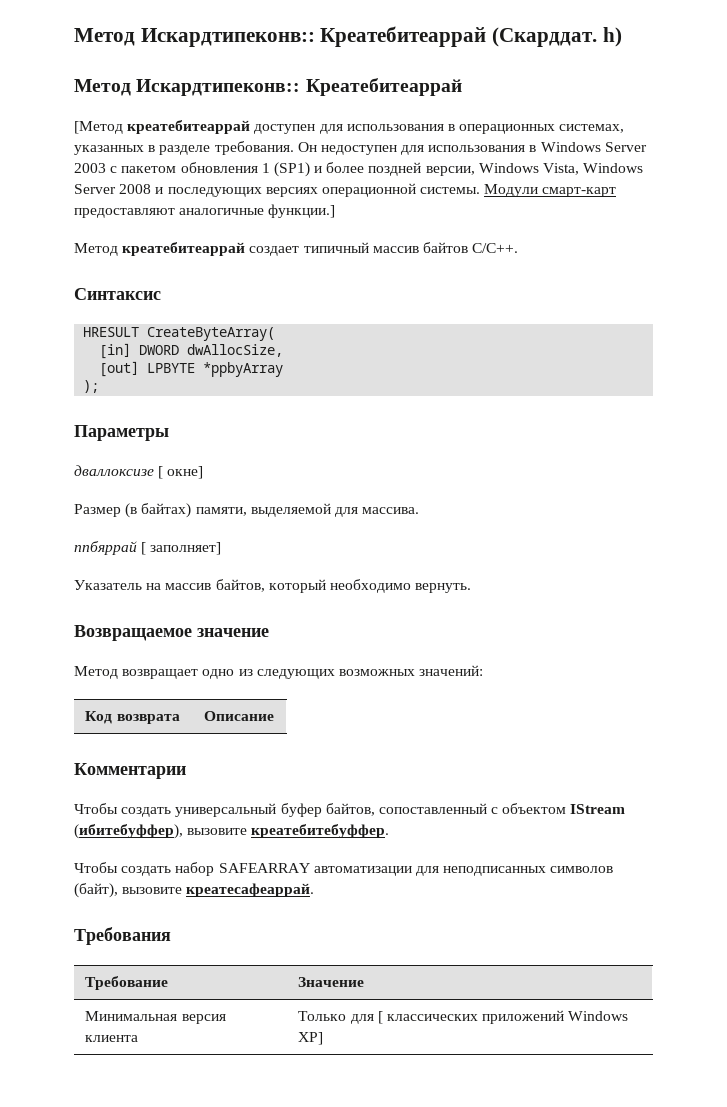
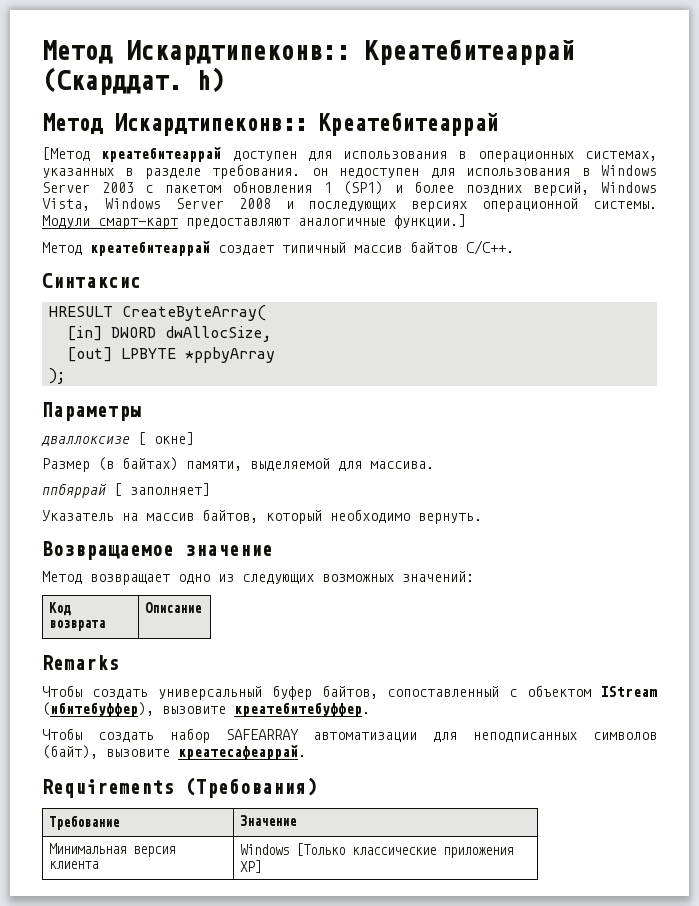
- [Метод креатебитеаррай доступен для использования в операционных системах, указанных в разделе требования. Он недоступен для использования в Windows Server 2003 с пакетом обновления 1 (SP1) и более поздней версии, Windows Vista, Windows Server 2008 и последующих версиях операционной системы.
+ [Метод креатебитеаррай доступен для использования в операционных системах, указанных в разделе требования. он недоступен для использования в Windows Server 2003 с пакетом обновления 1 (SP1) и более поздних версий, Windows Vista, Windows Server 2008 и последующих версиях операционной системы.
- Комментарии
+ Remarks
- Требования
+ Requirements (Требования)
- Минимальная версия клиента | Только для [ классических приложений Windows XP]
+ Минимальная версия клиента | Windows [Только классические приложения XP]

